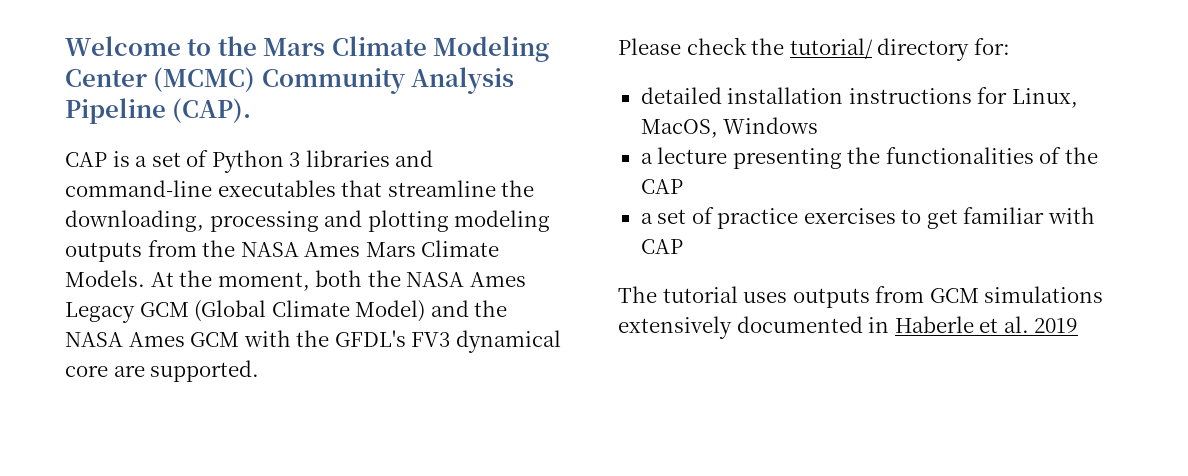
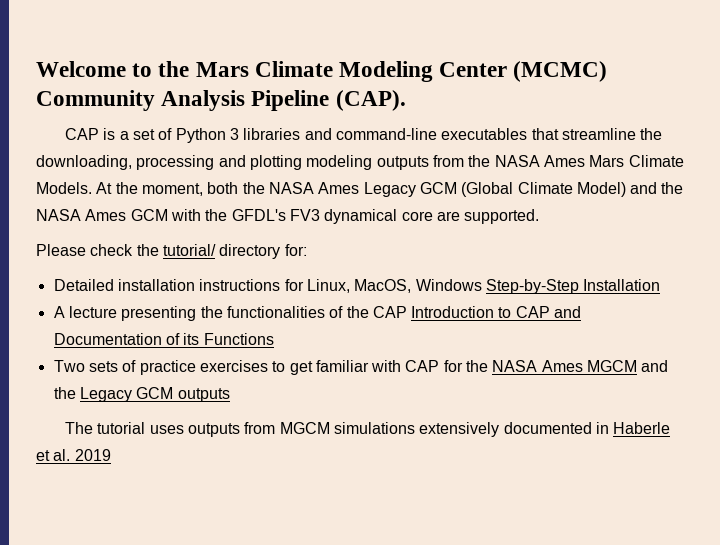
- detailed installation instructions for Linux, MacOS, Windows
- a lecture presenting the functionalities of the CAP
- a set of practice exercises to get familiar with CAP
+ Detailed installation instructions for Linux, MacOS, Windows Step-by-Step Installation
+ A lecture presenting the functionalities of the CAP Introduction to CAP and Documentation of its Functions
+ Two sets of practice exercises to get familiar with CAP for the NASA Ames MGCM and the Legacy GCM outputs
- The tutorial uses outputs from GCM simulations extensively documented in Haberle et al. 2019
+ The tutorial uses outputs from MGCM simulations extensively documented in Haberle et al. 2019

